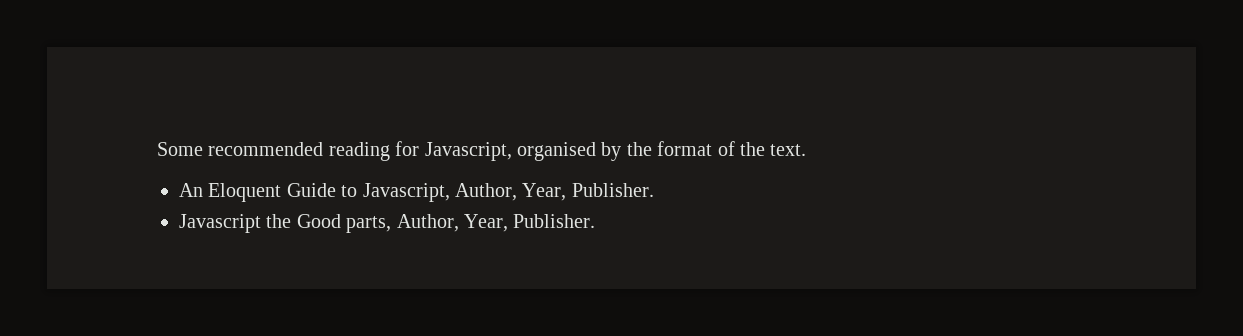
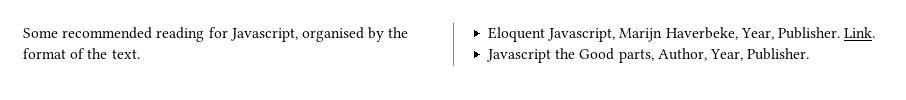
- An Eloquent Guide to Javascript, Author, Year, Publisher.
+ Eloquent Javascript, Marijn Haverbeke, Year, Publisher. Link.

